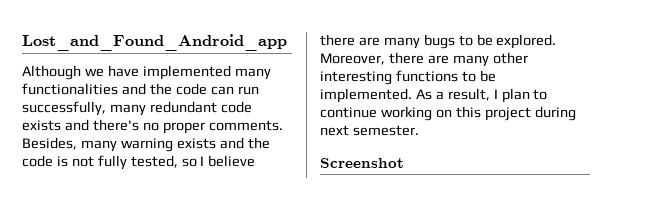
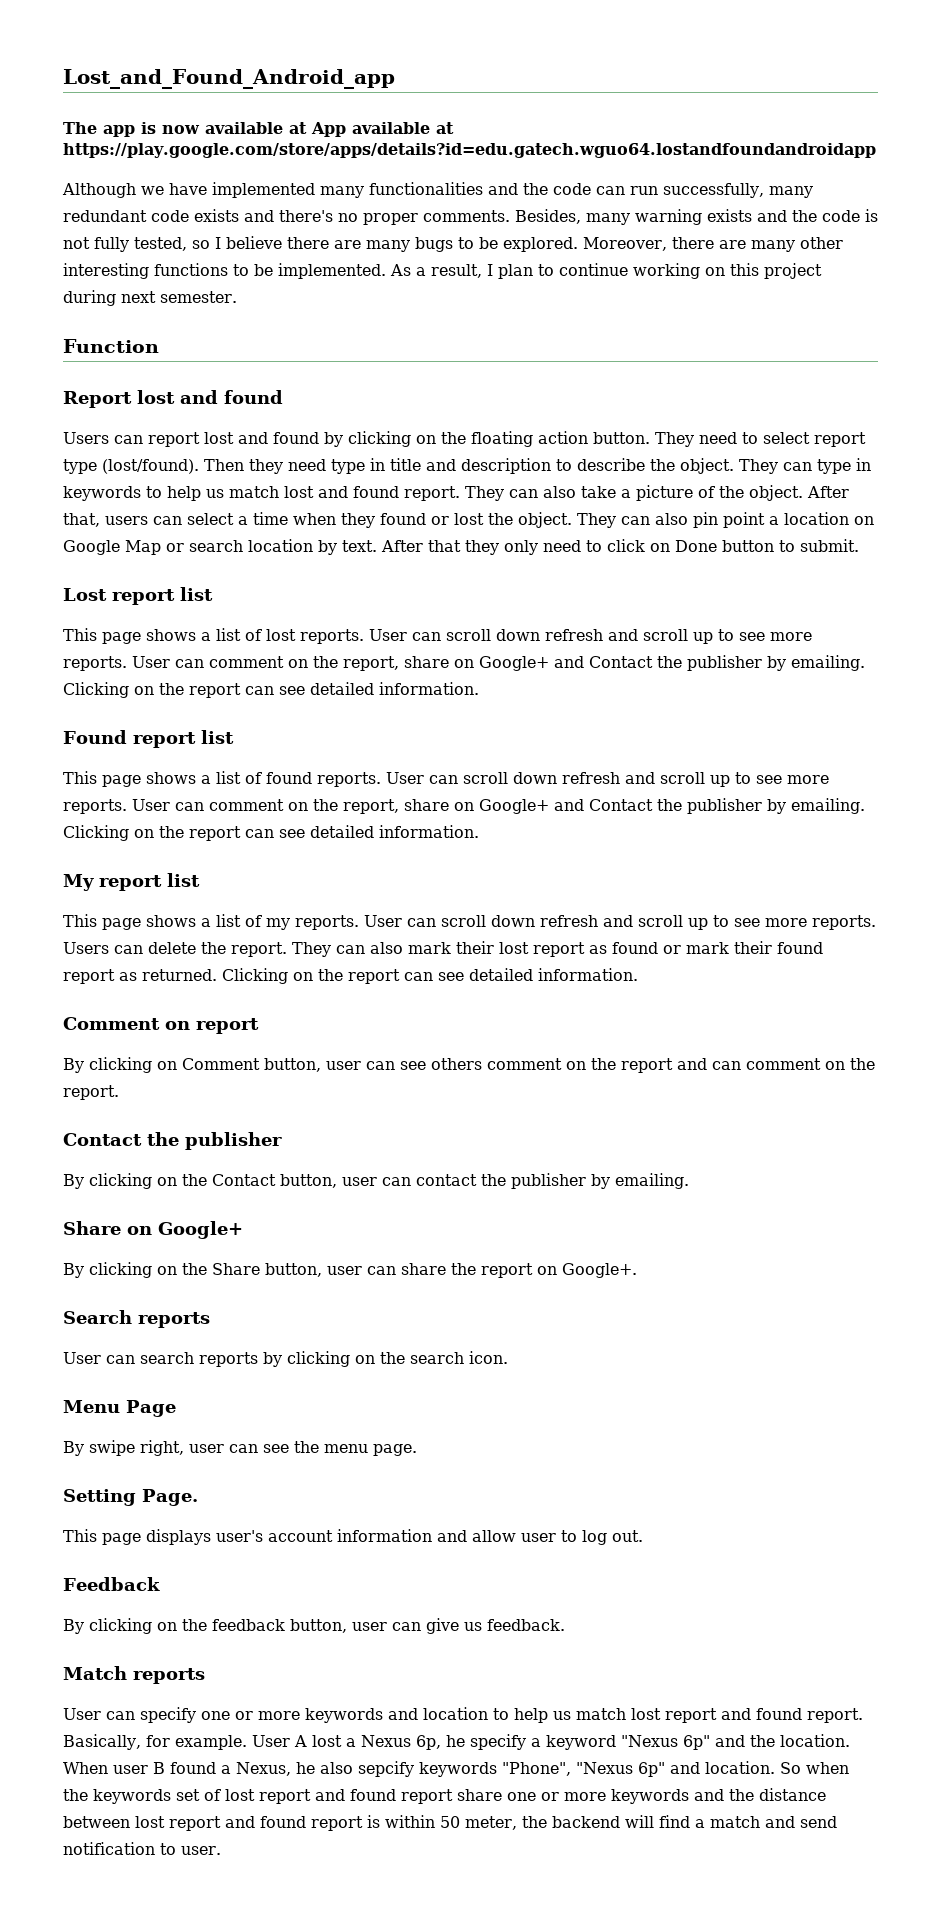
+ The app is now available at App available at https://play.google.com/store/apps/details?id=edu.gatech.wguo64.lostandfoundandroidapp
- Screenshot
+ Function
+ Report lost and found
+ Users can report lost and found by clicking on the floating action button. They need to select report type (lost/found). Then they need type in title and description to describe the object. They can type in keywords to help us match lost and found report. They can also take a picture of the object. After that, users can select a time when they found or lost the object. They can also pin point a location on Google Map or search location by text. After that they only need to click on Done button to submit.
+ Lost report list
+ This page shows a list of lost reports. User can scroll down refresh and scroll up to see more reports. User can comment on the report, share on Google+ and Contact the publisher by emailing. Clicking on the report can see detailed information.
+ Found report list
+ This page shows a list of found reports. User can scroll down refresh and scroll up to see more reports. User can comment on the report, share on Google+ and Contact the publisher by emailing. Clicking on the report can see detailed information.
+ My report list
+ This page shows a list of my reports. User can scroll down refresh and scroll up to see more reports. Users can delete the report. They can also mark their lost report as found or mark their found report as returned. Clicking on the report can see detailed information.
+ Comment on report
+ By clicking on Comment button, user can see others comment on the report and can comment on the report.
+ Contact the publisher
+ By clicking on the Contact button, user can contact the publisher by emailing.
+ Share on Google+
+ By clicking on the Share button, user can share the report on Google+.
+ Search reports
+ User can search reports by clicking on the search icon.
+ Menu Page
+ By swipe right, user can see the menu page.
+ Setting Page.
+ This page displays user's account information and allow user to log out.
+ Feedback
+ By clicking on the feedback button, user can give us feedback.
+ Match reports
+ User can specify one or more keywords and location to help us match lost report and found report. Basically, for example. User A lost a Nexus 6p, he specify a keyword "Nexus 6p" and the location. When user B found a Nexus, he also sepcify keywords "Phone", "Nexus 6p" and location. So when the keywords set of lost report and found report share one or more keywords and the distance between lost report and found report is within 50 meter, the backend will find a match and send notification to user.

